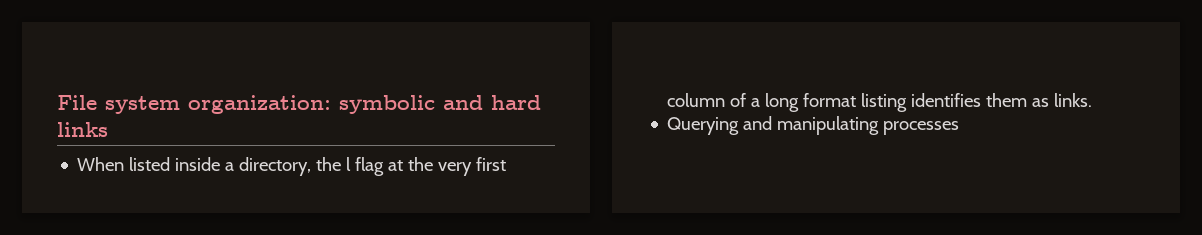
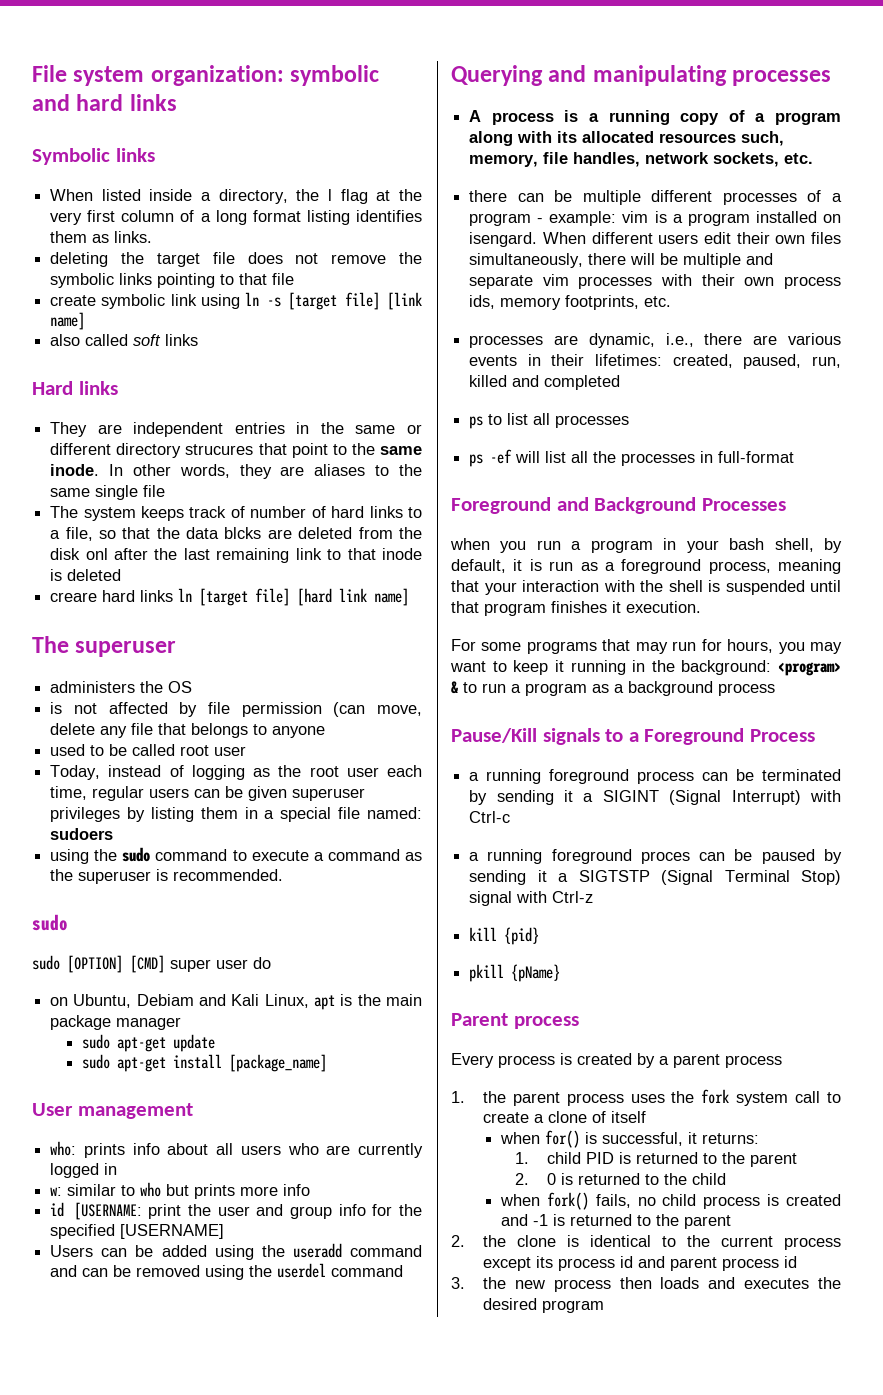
+ Symbolic links
+ deleting the target file does not remove the symbolic links pointing to that file
+ create symbolic link using ln -s [target file] [link name]
+ also called soft links
+ Hard links
+ They are independent entries in the same or different directory strucures that point to the same inode. In other words, they are aliases to the same single file
+ The system keeps track of number of hard links to a file, so that the data blcks are deleted from the disk onl after the last remaining link to that inode is deleted
+ creare hard links ln [target file] [hard link name]
+ The superuser
+ administers the OS
+ is not affected by file permission (can move, delete any file that belongs to anyone
+ used to be called root user
+ Today, instead of logging as the root user each time, regular users can be given superuser privileges by listing them in a special file named: sudoers
+ using the sudo command to execute a command as the superuser is recommended.
+ sudo
+ sudo [OPTION] [CMD] super user do
+ on Ubuntu, Debiam and Kali Linux, apt is the main package manager
+ sudo apt-get update
+ sudo apt-get install [package_name]
+ User management
+ who: prints info about all users who are currently logged in
+ w: similar to who but prints more info
+ id [USERNAME: print the user and group info for the specified [USERNAME]
+ Users can be added using the useradd command and can be removed using the userdel command
  Querying and manipulating processes
+ A process is a running copy of a program along with its allocated resources such, memory, file handles, network sockets, etc.
+ there can be multiple different processes of a program - example: vim is a program installed on isengard. When different users edit their own files simultaneously, there will be multiple and separate vim processes with their own process ids, memory footprints, etc.
+ processes are dynamic, i.e., there are various events in their lifetimes: created, paused, run, killed and completed
+ ps to list all processes
+ ps -ef will list all the processes in full-format
+ Foreground and Background Processes
+ when you run a program in your bash shell, by default, it is run as a foreground process, meaning that your interaction with the shell is suspended until that program finishes it execution.
+ For some programs that may run for hours, you may want to keep it running in the background: <program> & to run a program as a background process
+ Pause/Kill signals to a Foreground Process
+ a running foreground process can be terminated by sending it a SIGINT (Signal Interrupt) with Ctrl-c
+ a running foreground proces can be paused by sending it a SIGTSTP (Signal Terminal Stop) signal with Ctrl-z
+ kill {pid}
+ pkill {pName}
+ Parent process
+ Every process is created by a parent process
+ 1. the parent process uses the fork system call to create a clone of itself
+ when for() is successful, it returns:
+ 1. child PID is returned to the parent
+ 2. 0 is returned to the child
+ when fork() fails, no child process is created and -1 is returned to the parent
+ 2. the clone is identical to the current process except its process id and parent process id
+ 3. the new process then loads and executes the desired program

